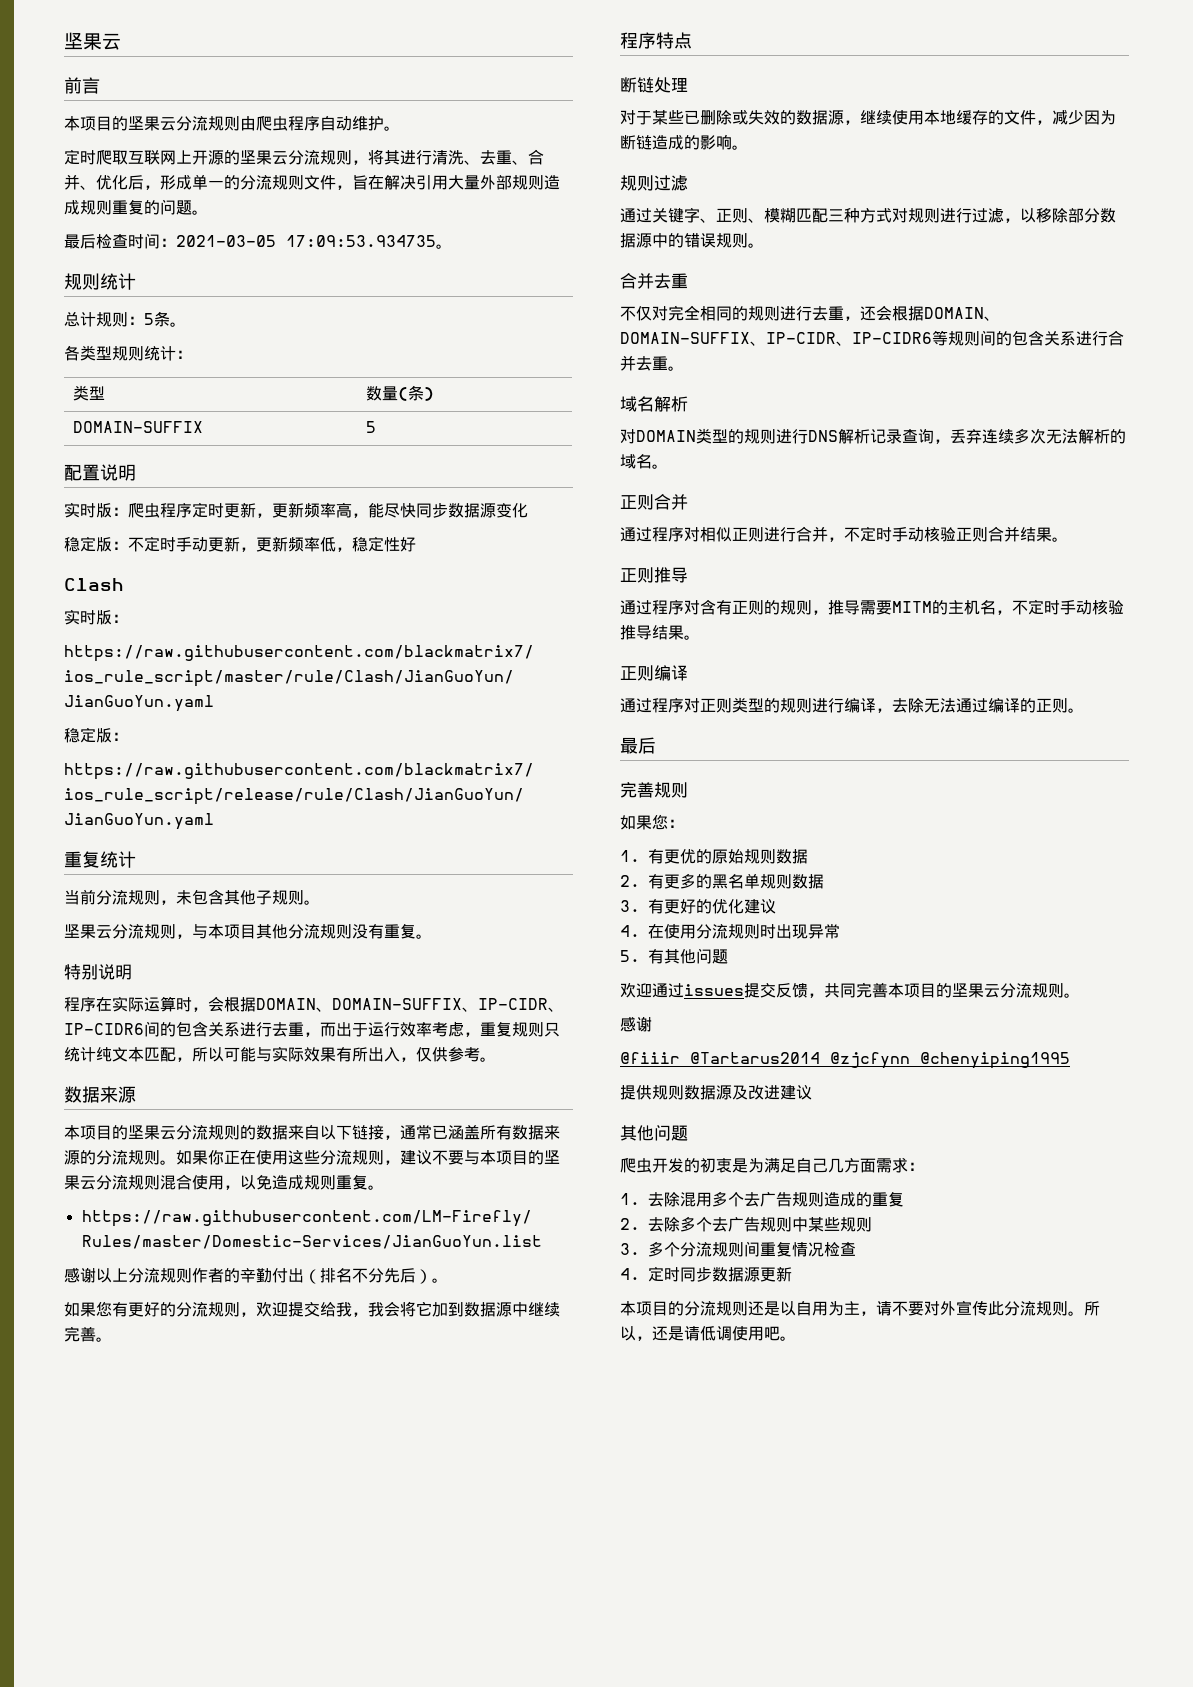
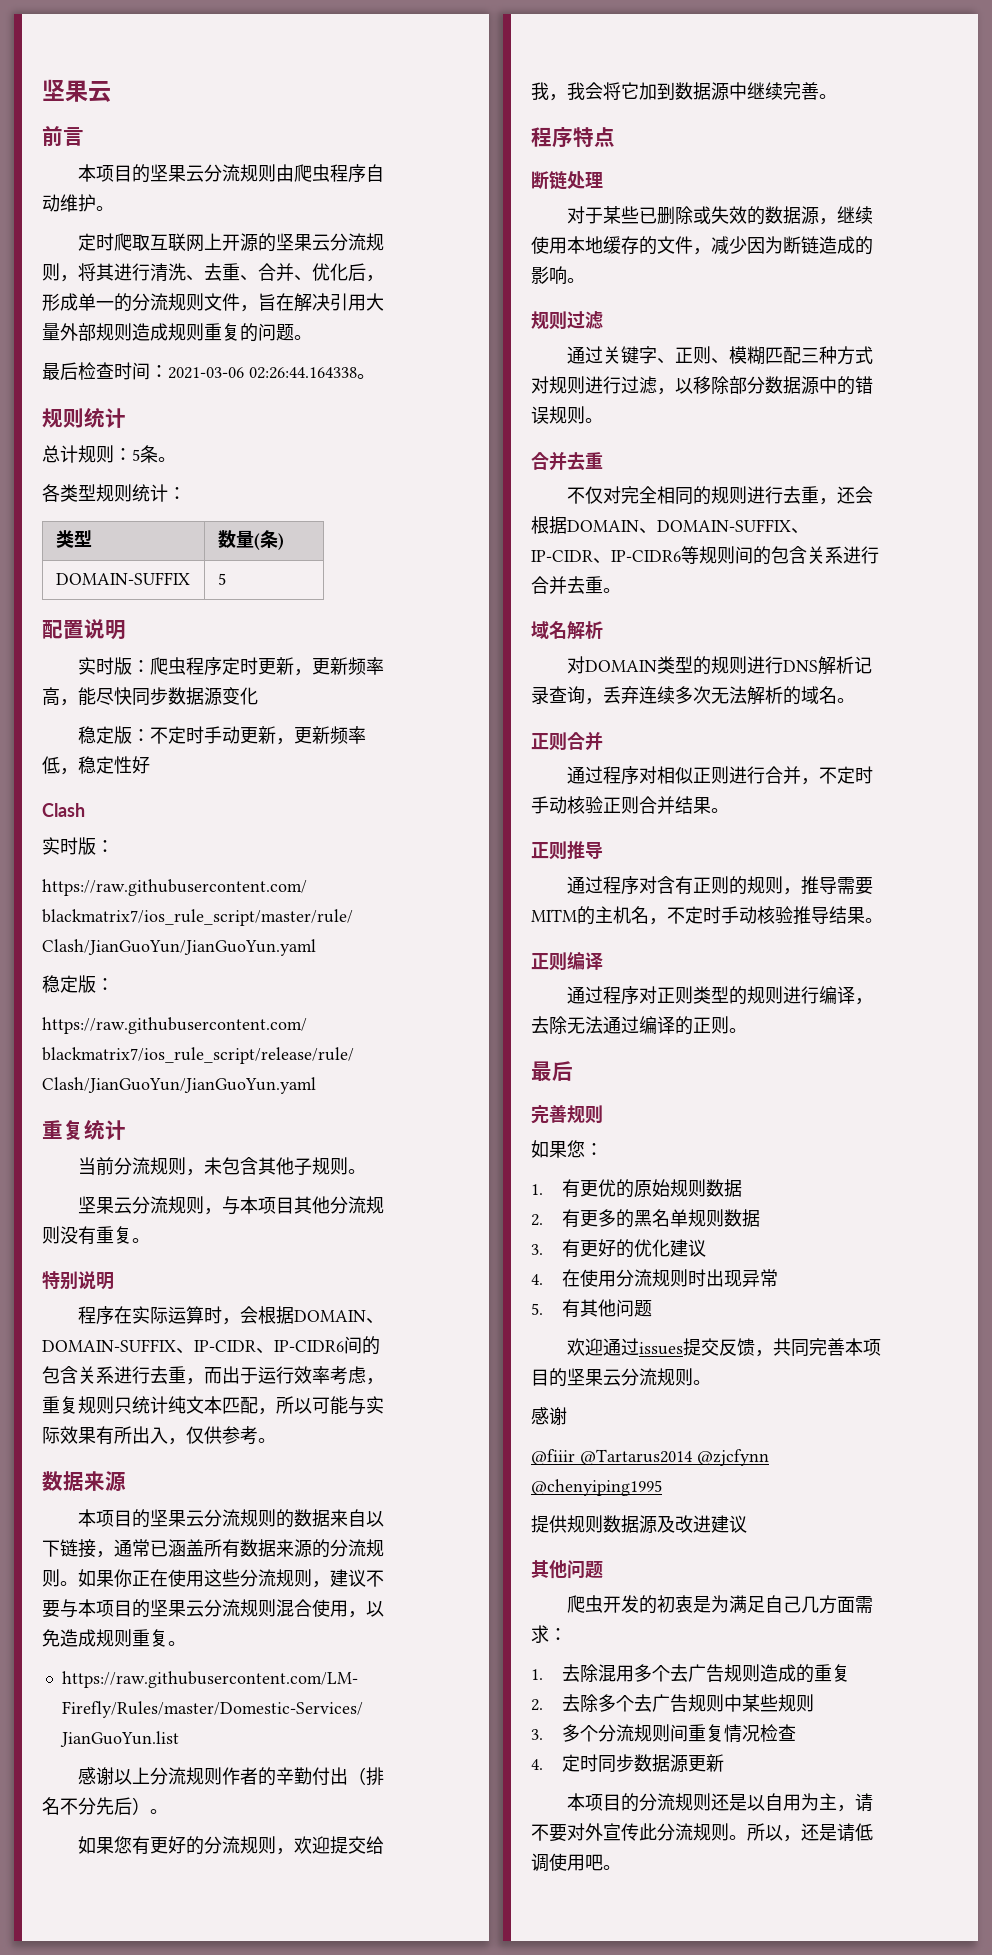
- 最后检查时间：2021-03-05 17:09:53.934735。
+ 最后检查时间：2021-03-06 02:26:44.164338。

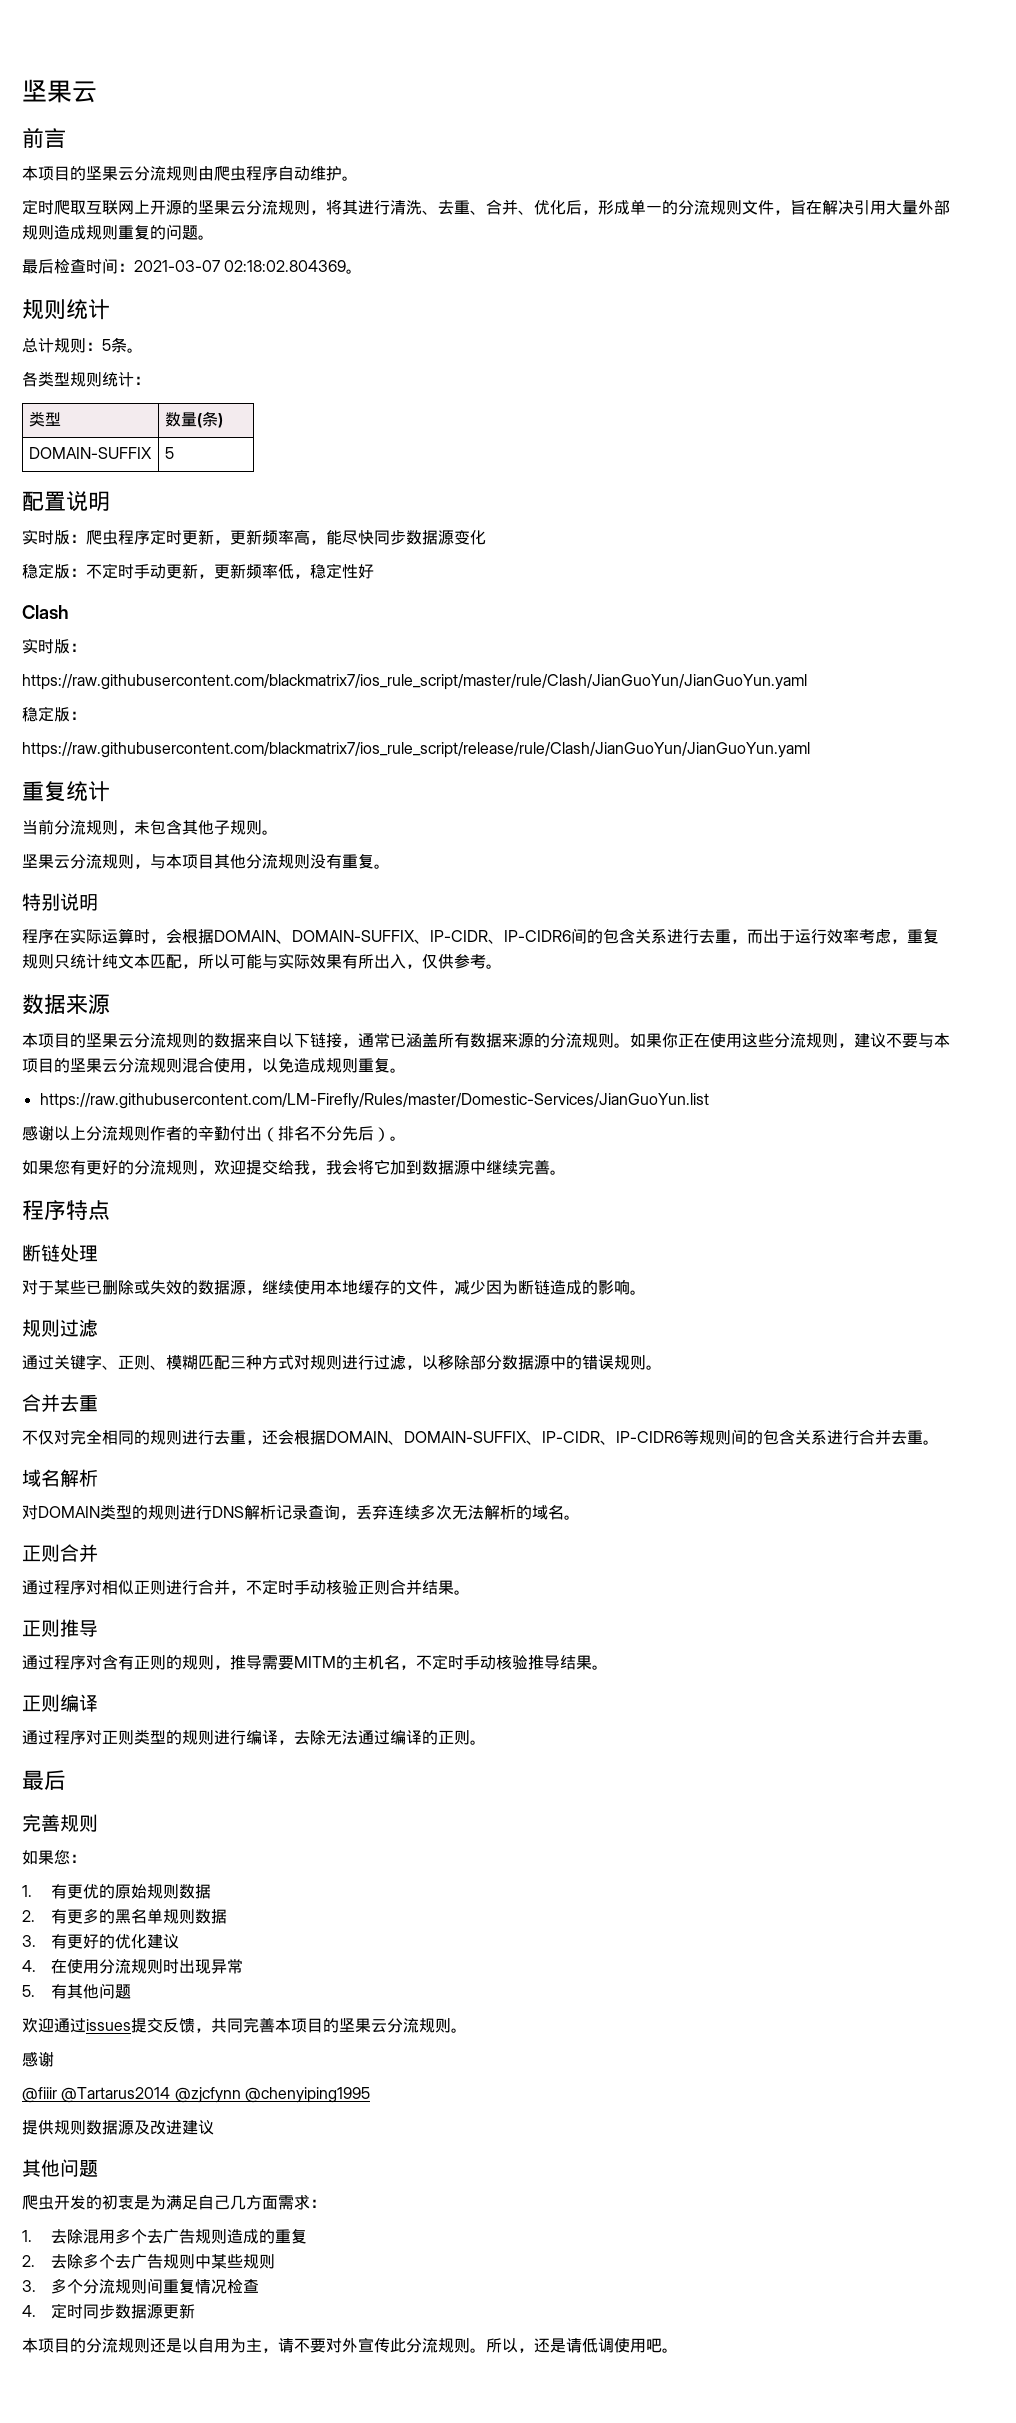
- 最后检查时间：2021-03-06 02:26:44.164338。
+ 最后检查时间：2021-03-07 02:18:02.804369。

